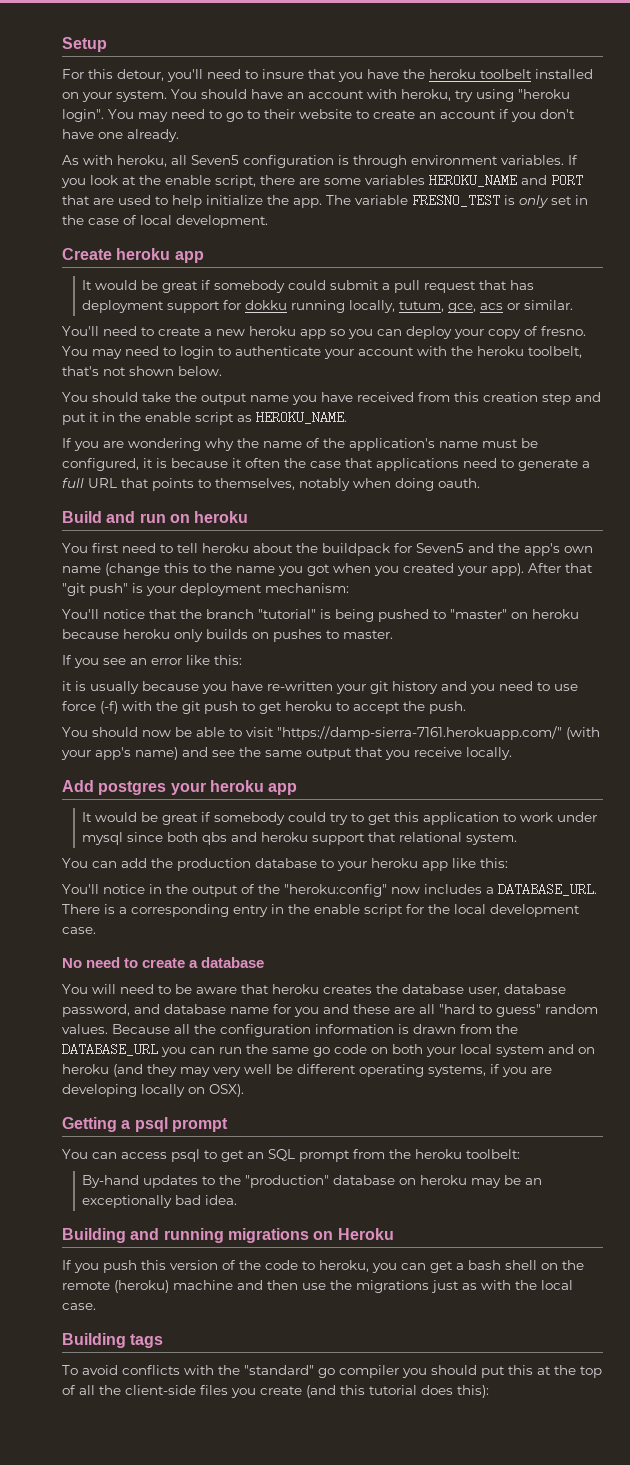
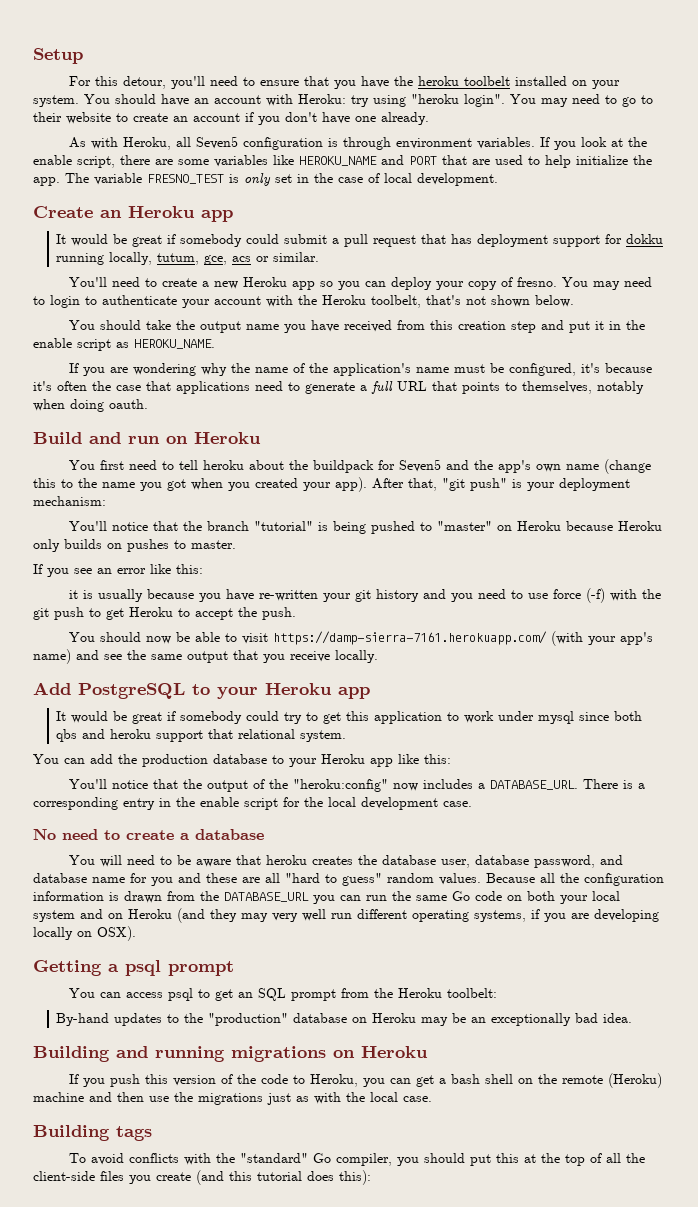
- For this detour, you'll need to insure that you have the heroku toolbelt installed on your system.
+ For this detour, you'll need to ensure that you have the heroku toolbelt installed on your system.
- You should have an account with heroku, try using "heroku login".
+ You should have an account with Heroku: try using "heroku login".
- As with heroku, all Seven5 configuration is through environment variables.
+ As with Heroku, all Seven5 configuration is through environment variables.
- If you look at the enable script, there are some variables HEROKU_NAME and PORT that are used to help initialize the app.
+ If you look at the enable script, there are some variables like HEROKU_NAME and PORT that are used to help initialize the app.
- Create heroku app
+ Create an Heroku app
- You'll need to create a new heroku app so you can deploy your copy of fresno.
+ You'll need to create a new Heroku app so you can deploy your copy of fresno.
- You may need to login to authenticate your account with the heroku toolbelt, that's not shown below.
+ You may need to login to authenticate your account with the Heroku toolbelt, that's not shown below.
- If you are wondering why the name of the application's name must be configured, it is because it often the case that applications need to generate a full URL that points to themselves, notably when doing oauth.
+ If you are wondering why the name of the application's name must be configured, it's because it's often the case that applications need to generate a full URL that points to themselves, notably when doing oauth.
- Build and run on heroku
+ Build and run on Heroku
- After that "git push" is your deployment mechanism:
+ After that, "git push" is your deployment mechanism:
- You'll notice that the branch "tutorial" is being pushed to "master" on heroku because heroku only builds on pushes to master.
+ You'll notice that the branch "tutorial" is being pushed to "master" on Heroku because Heroku only builds on pushes to master.
- it is usually because you have re-written your git history and you need to use force (-f) with the git push to get heroku to accept the push.
+ it is usually because you have re-written your git history and you need to use force (-f) with the git push to get Heroku to accept the push.
- You should now be able to visit "https://damp-sierra-7161.herokuapp.com/" (with your app's name) and see the same output that you receive locally.
+ You should now be able to visit https://damp-sierra-7161.herokuapp.com/ (with your app's name) and see the same output that you receive locally.
- Add postgres your heroku app
+ Add PostgreSQL to your Heroku app
- You can add the production database to your heroku app like this:
+ You can add the production database to your Heroku app like this:
- You'll notice in the output of the "heroku:config" now includes a DATABASE_URL.
+ You'll notice that the output of the "heroku:config" now includes a DATABASE_URL.
- Because all the configuration information is drawn from the DATABASE_URL you can run the same go code on both your local system and on heroku (and they may very well be different operating systems, if you are developing locally on OSX).
+ Because all the configuration information is drawn from the DATABASE_URL you can run the same Go code on both your local system and on Heroku (and they may very well run different operating systems, if you are developing locally on OSX).
- You can access psql to get an SQL prompt from the heroku toolbelt:
+ You can access psql to get an SQL prompt from the Heroku toolbelt:
- By-hand updates to the "production" database on heroku may be an exceptionally bad idea.
+ By-hand updates to the "production" database on Heroku may be an exceptionally bad idea.
- If you push this version of the code to heroku, you can get a bash shell on the remote (heroku) machine and then use the migrations just as with the local case.
+ If you push this version of the code to Heroku, you can get a bash shell on the remote (Heroku) machine and then use the migrations just as with the local case.
- To avoid conflicts with the "standard" go compiler you should put this at the top of all the client-side files you create (and this tutorial does this):
+ To avoid conflicts with the "standard" Go compiler, you should put this at the top of all the client-side files you create (and this tutorial does this):

